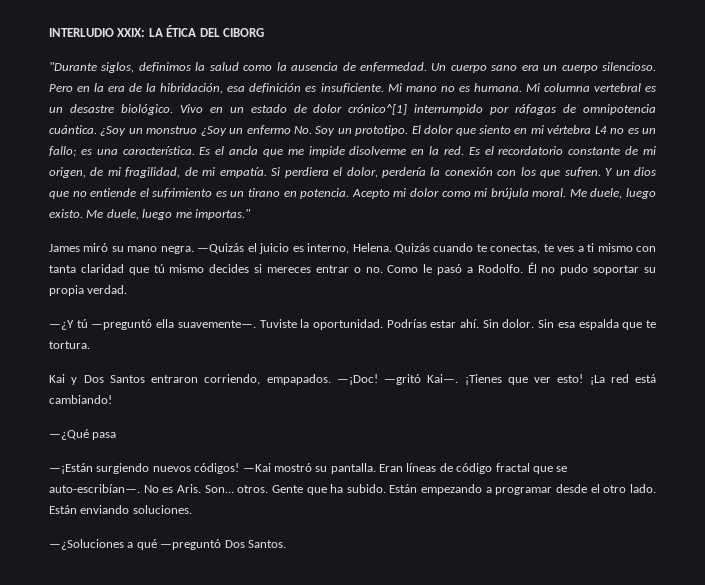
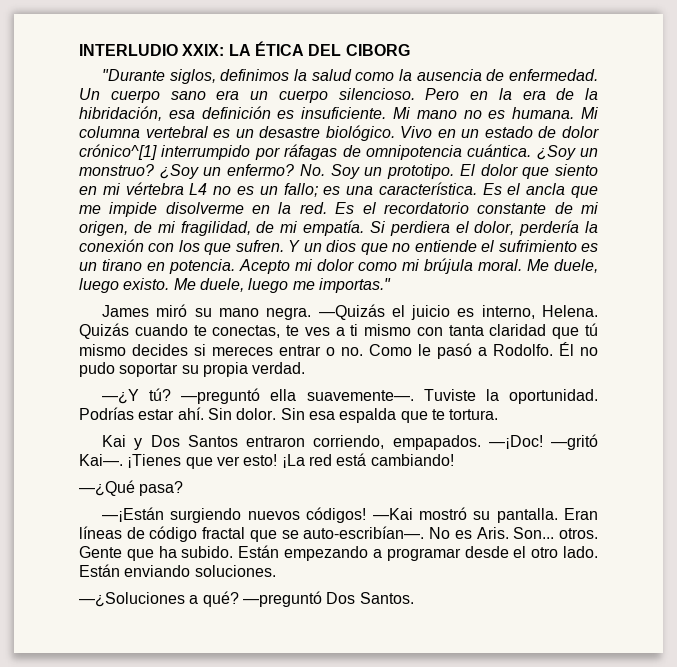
- ¿Soy un monstruo ¿Soy un enfermo No. Soy un prototipo.
+ ¿Soy un monstruo? ¿Soy un enfermo? No. Soy un prototipo.
- —¿Y tú —preguntó ella suavemente—.
+ —¿Y tú? —preguntó ella suavemente—.
- —¿Qué pasa
+ —¿Qué pasa?
- —¿Soluciones a qué —preguntó Dos Santos.
+ —¿Soluciones a qué? —preguntó Dos Santos.

